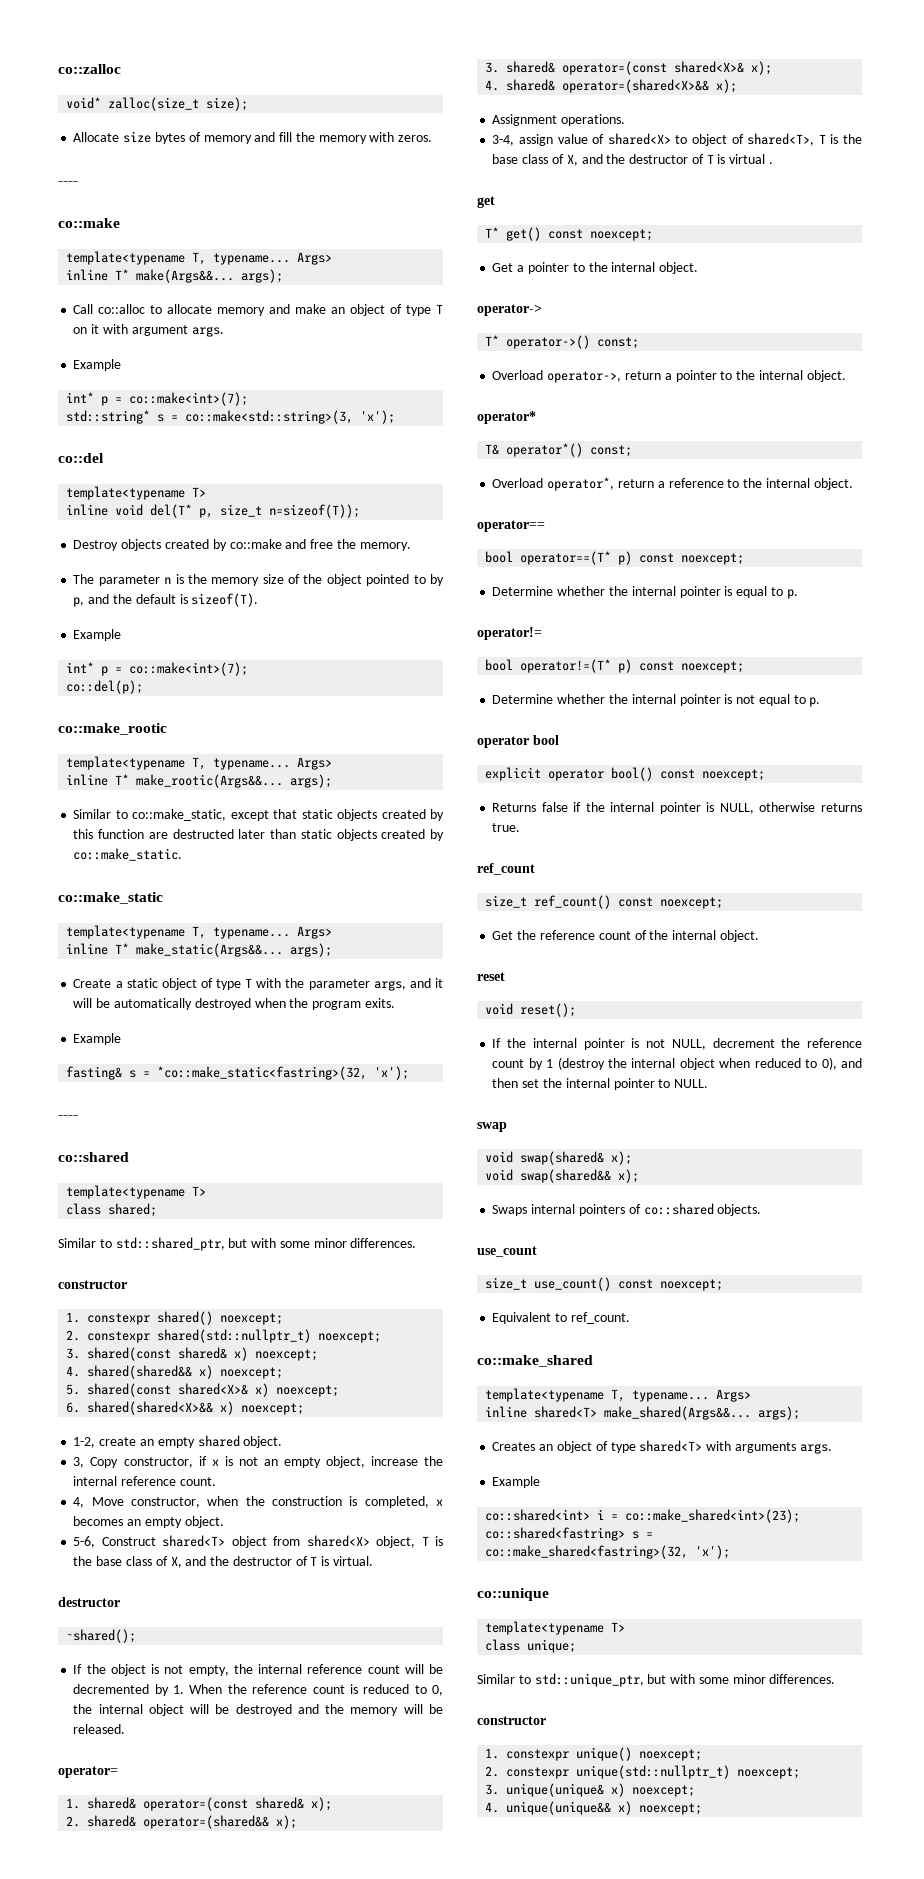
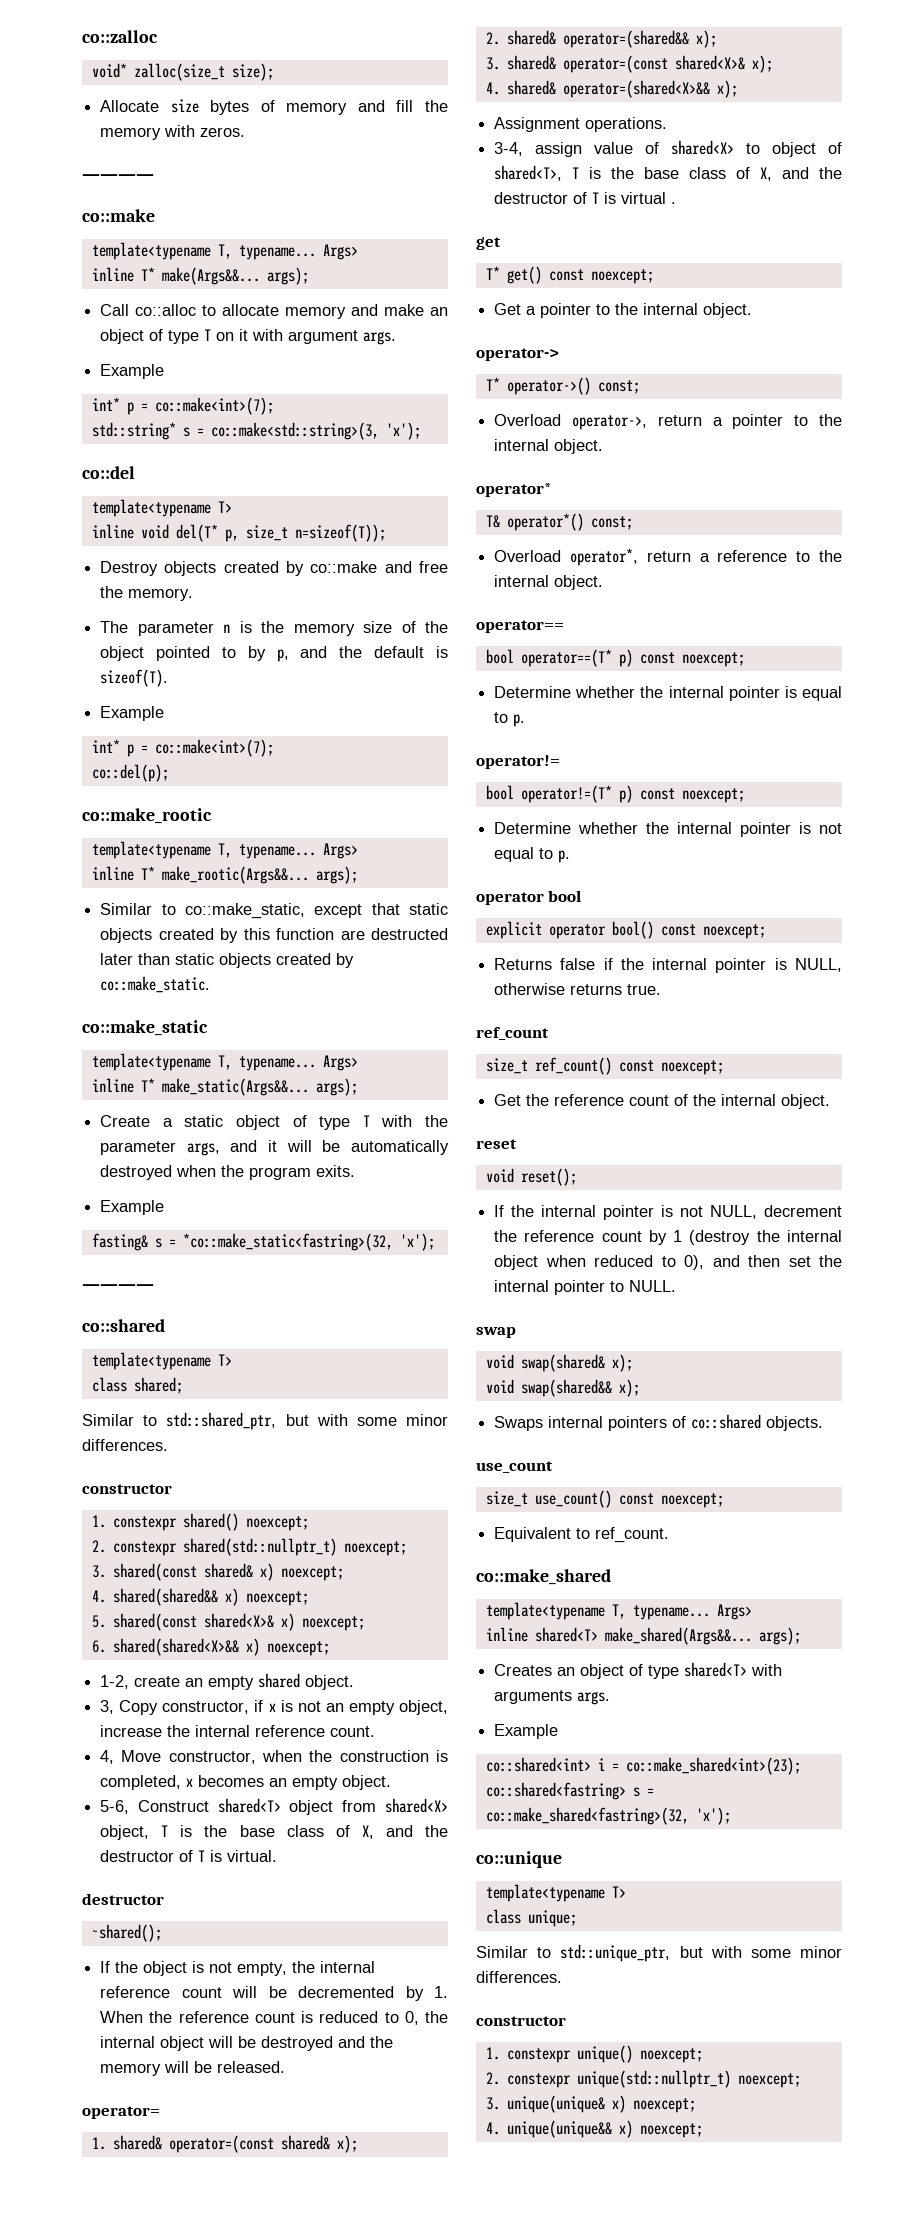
  Allocate size bytes of memory and fill the memory with zeros.
- ----
+ ————
  fasting& s = *co::make_static<fastring>(32, 'x');
- ----
+ ————

